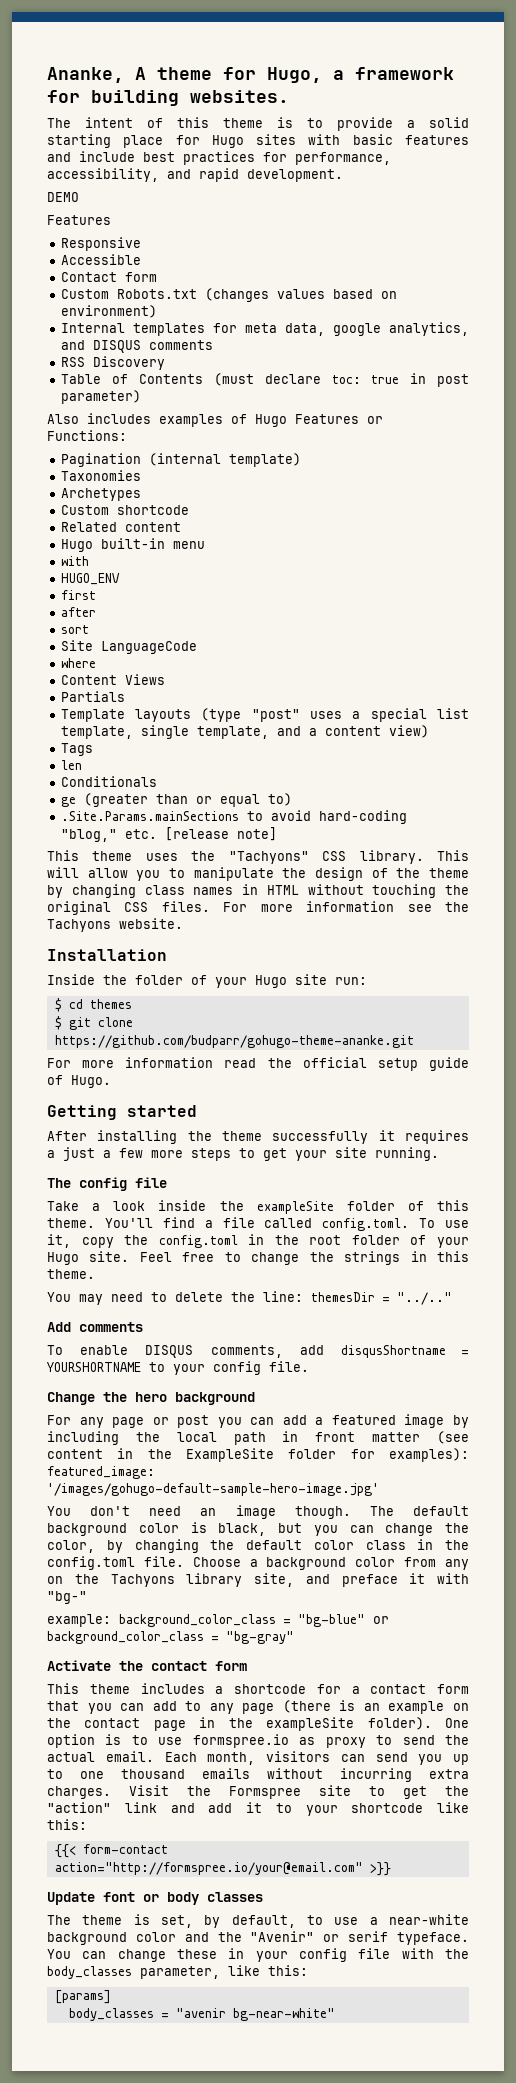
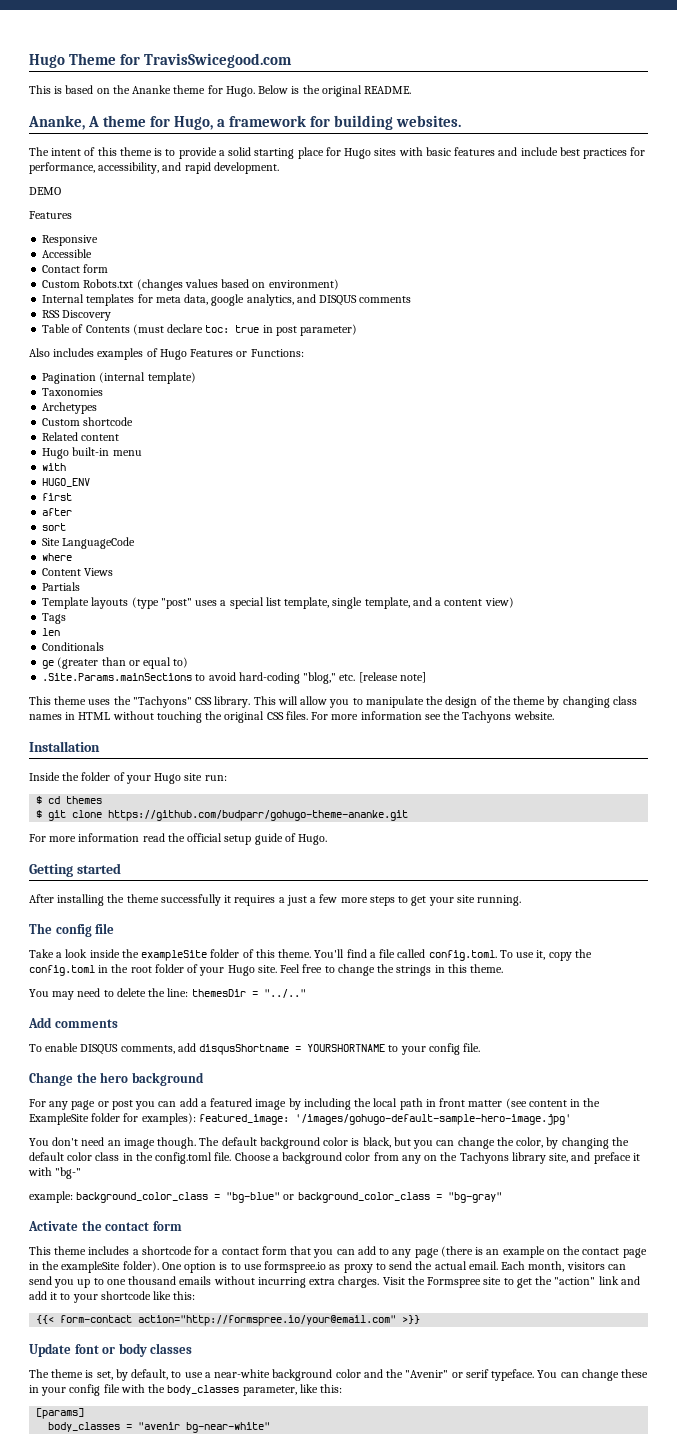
+ Hugo Theme for TravisSwicegood.com
+ This is based on the Ananke theme for Hugo. Below is the original README.

